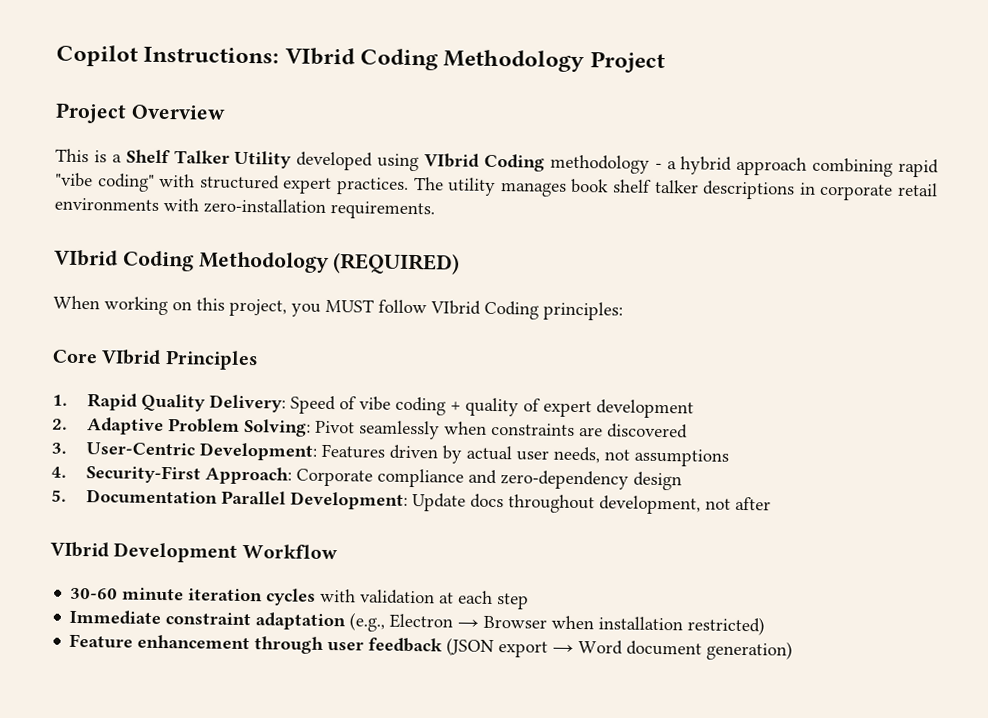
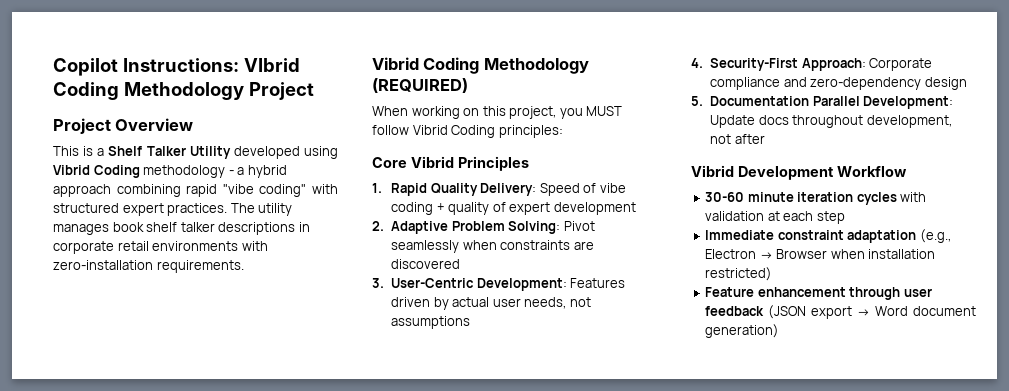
- This is a Shelf Talker Utility developed using VIbrid Coding methodology - a hybrid approach combining rapid "vibe coding" with structured expert practices.
+ This is a Shelf Talker Utility developed using Vibrid Coding methodology - a hybrid approach combining rapid "vibe coding" with structured expert practices.
- VIbrid Coding Methodology (REQUIRED)
+ Vibrid Coding Methodology (REQUIRED)
- When working on this project, you MUST follow VIbrid Coding principles:
+ When working on this project, you MUST follow Vibrid Coding principles:
- Core VIbrid Principles
+ Core Vibrid Principles
- VIbrid Development Workflow
+ Vibrid Development Workflow

